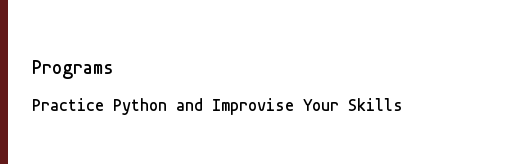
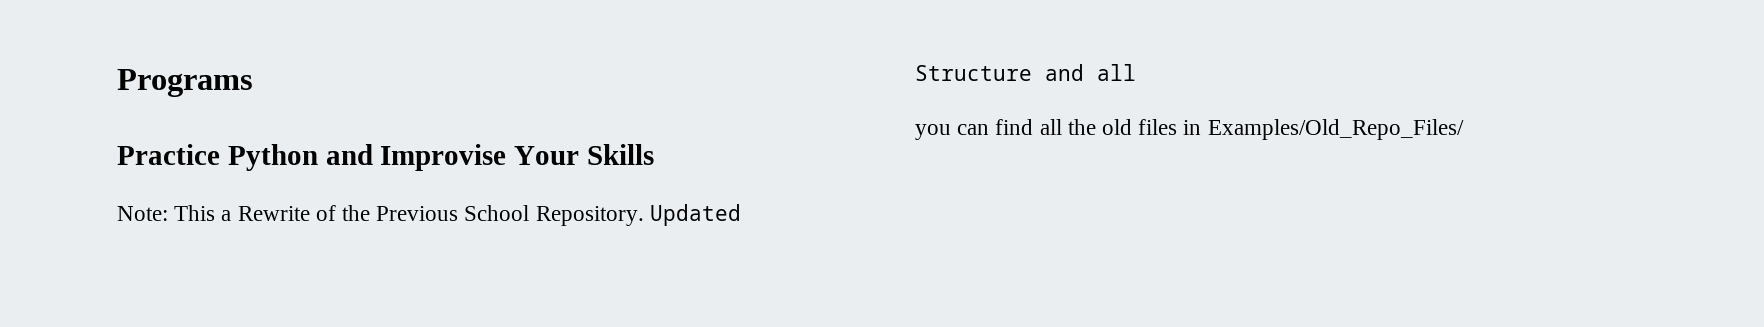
+ Note: This a Rewrite of the Previous School Repository. Updated Structure and all
+ you can find all the old files in Examples/Old_Repo_Files/

